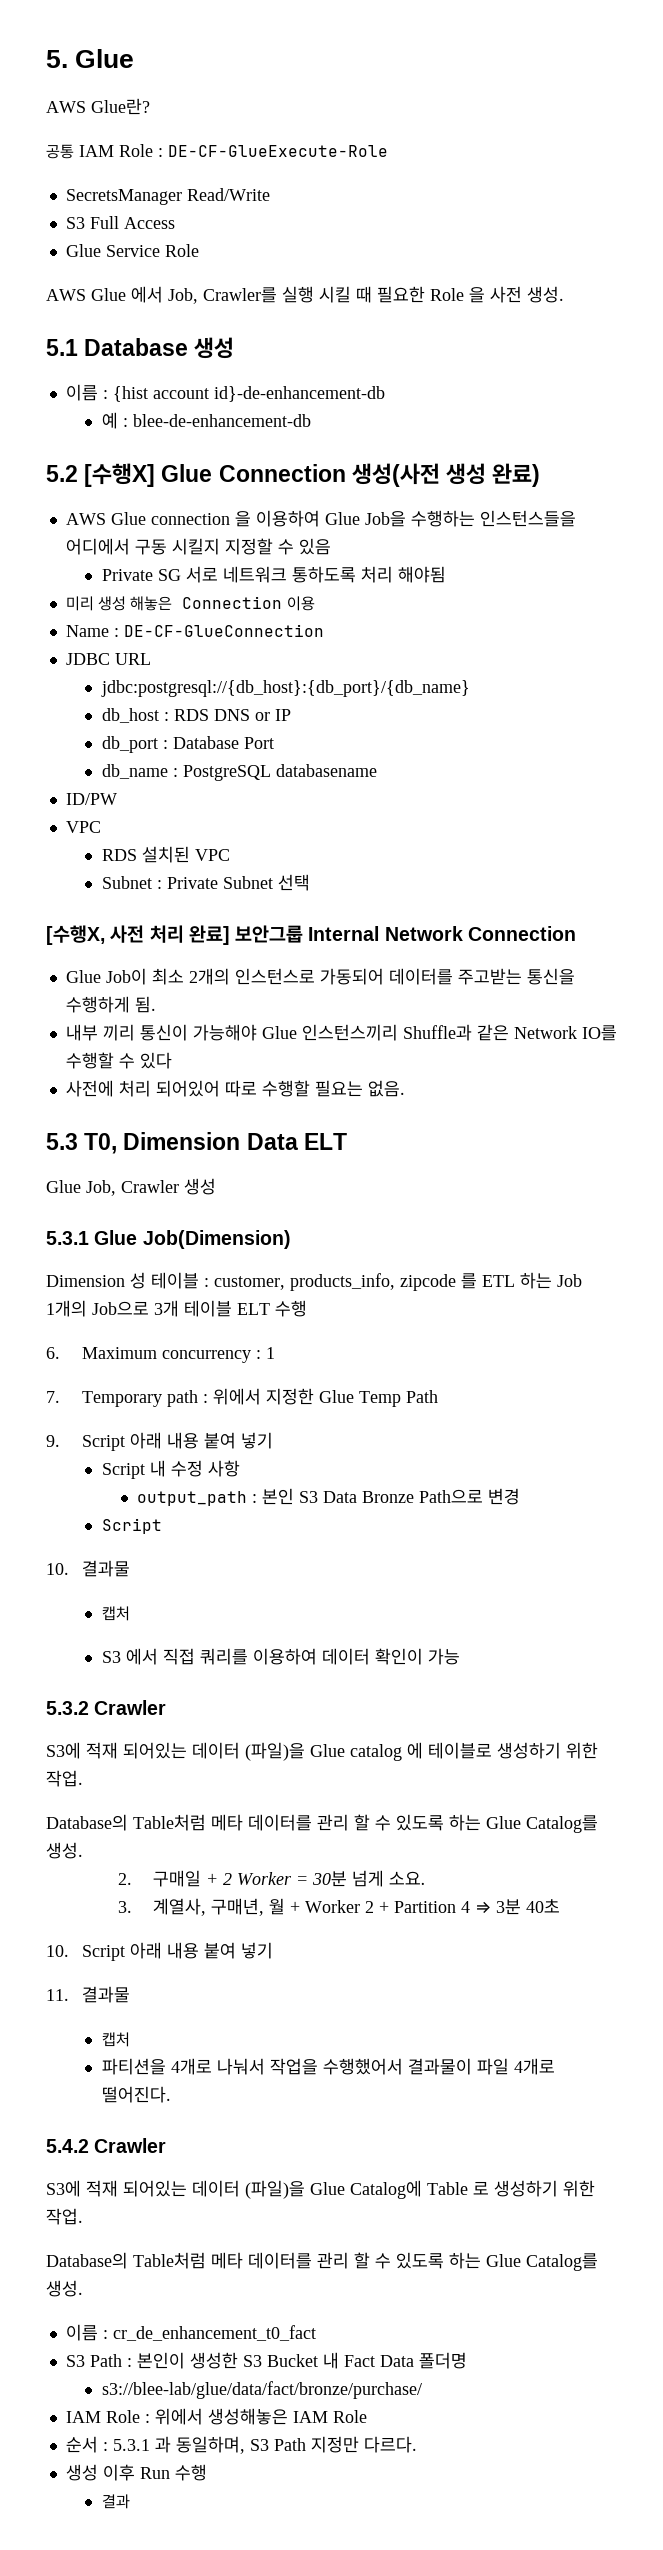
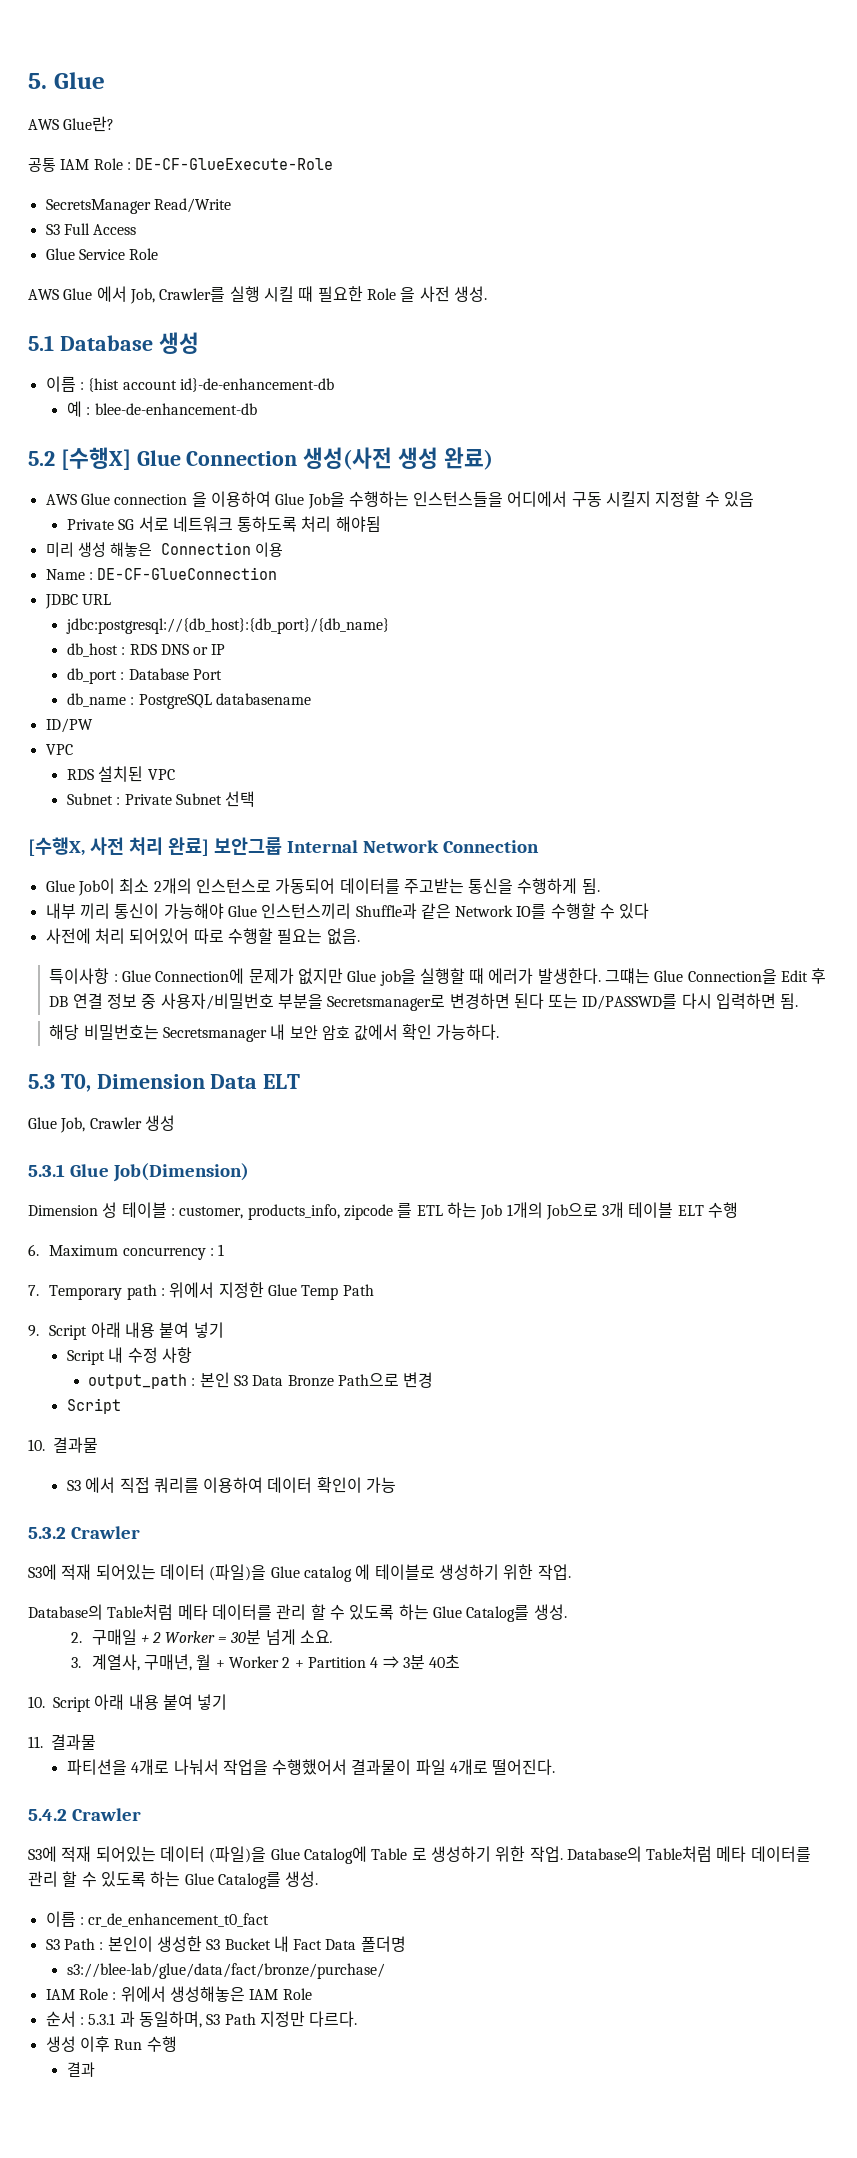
+ 특이사항 : Glue Connection에 문제가 없지만 Glue job을 실행할 때 에러가 발생한다. 그떄는 Glue Connection을 Edit 후 DB 연결 정보 중 사용자/비밀번호 부분을 Secretsmanager로 변경하면 된다 또는 ID/PASSWD를 다시 입력하면 됨.
+ 해당 비밀번호는 Secretsmanager 내 보안 암호 값에서 확인 가능하다.
  10. 결과물
- 캡처
  11. 결과물
- 캡처
- S3에 적재 되어있는 데이터 (파일)을 Glue Catalog에 Table 로 생성하기 위한 작업.
- Database의 Table처럼 메타 데이터를 관리 할 수 있도록 하는 Glue Catalog를 생성.
+ S3에 적재 되어있는 데이터 (파일)을 Glue Catalog에 Table 로 생성하기 위한 작업. Database의 Table처럼 메타 데이터를 관리 할 수 있도록 하는 Glue Catalog를 생성.

